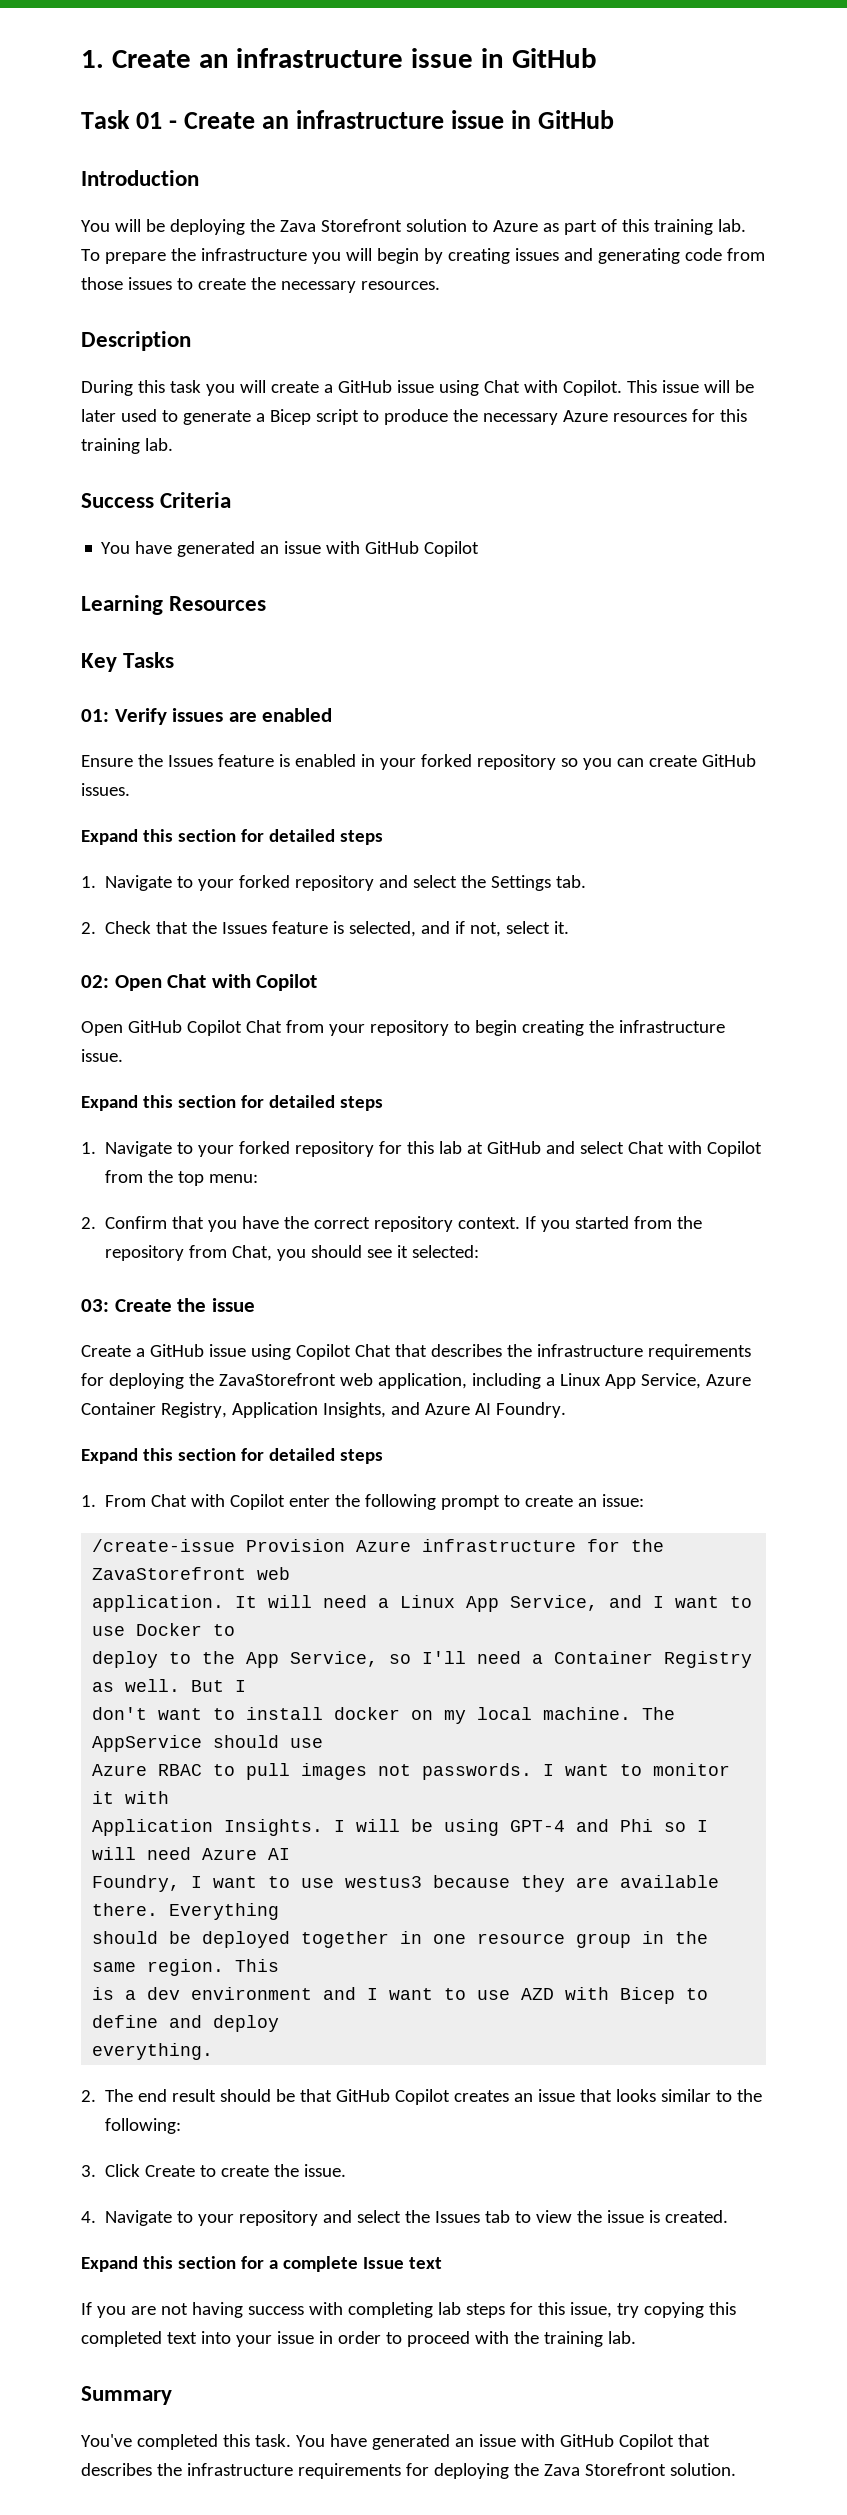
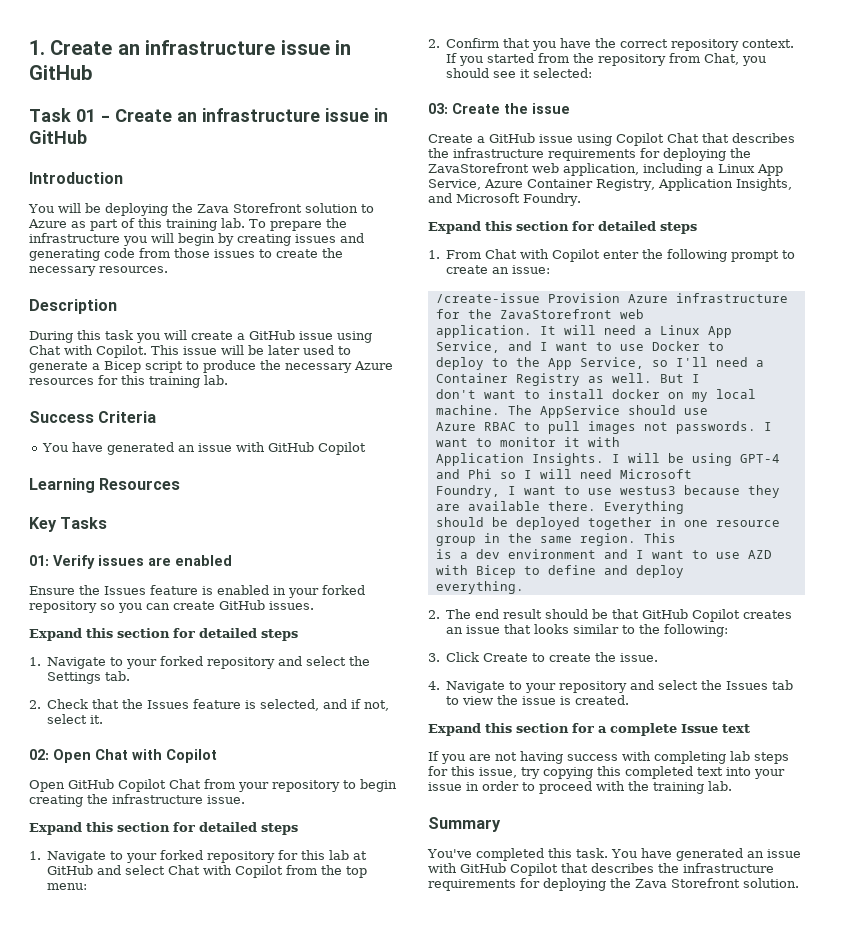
- Create a GitHub issue using Copilot Chat that describes the infrastructure requirements for deploying the ZavaStorefront web application, including a Linux App Service, Azure Container Registry, Application Insights, and Azure AI Foundry.
+ Create a GitHub issue using Copilot Chat that describes the infrastructure requirements for deploying the ZavaStorefront web application, including a Linux App Service, Azure Container Registry, Application Insights, and Microsoft Foundry.
- I will be using GPT-4 and Phi so I will need Azure AI
+ I will be using GPT-4 and Phi so I will need Microsoft

